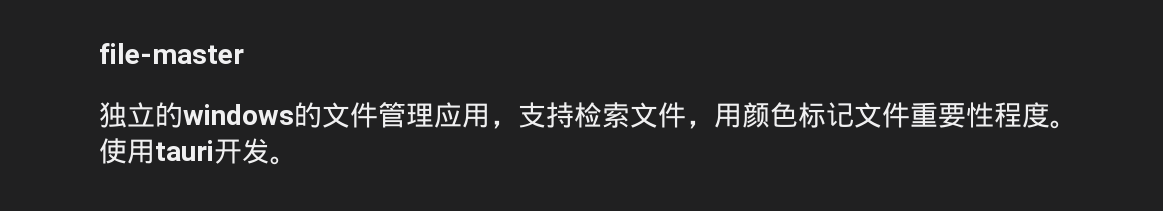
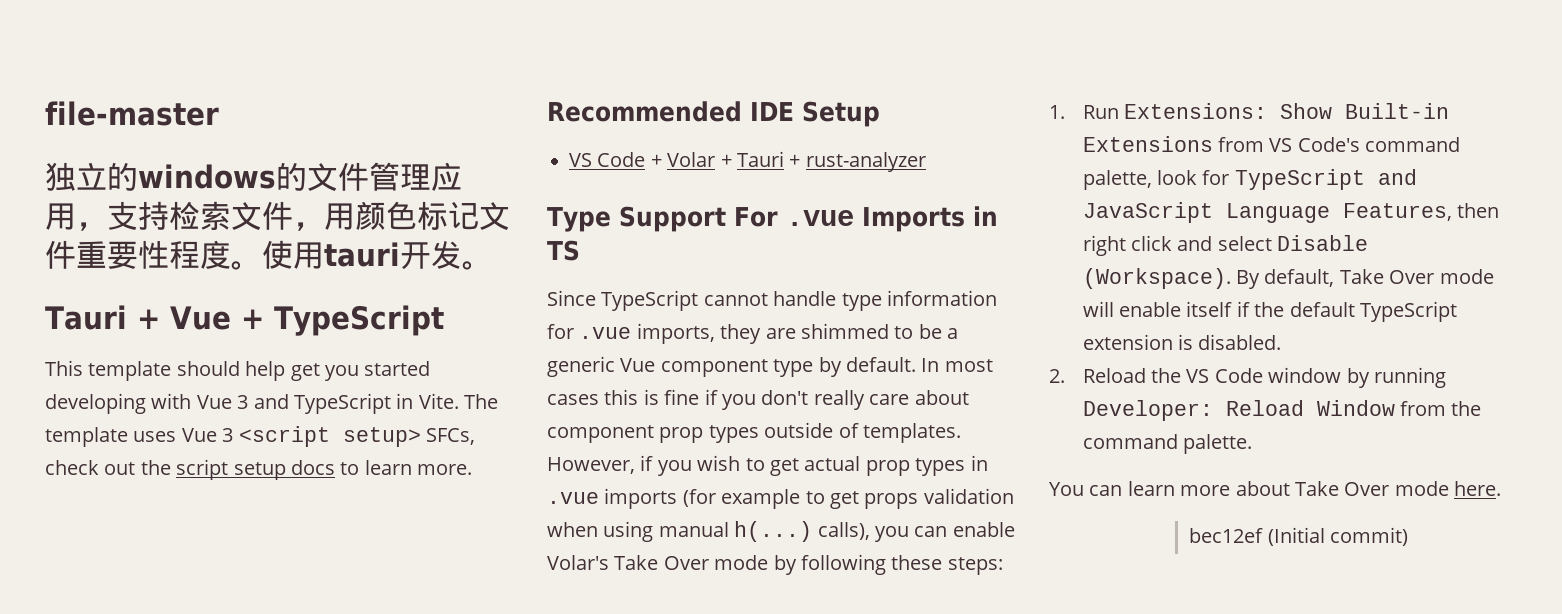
+ Tauri + Vue + TypeScript
+ This template should help get you started developing with Vue 3 and TypeScript in Vite. The template uses Vue 3 <script setup> SFCs, check out the script setup docs to learn more.
+ Recommended IDE Setup
+ VS Code + Volar + Tauri + rust-analyzer
+ Type Support For .vue Imports in TS
+ Since TypeScript cannot handle type information for .vue imports, they are shimmed to be a generic Vue component type by default. In most cases this is fine if you don't really care about component prop types outside of templates. However, if you wish to get actual prop types in .vue imports (for example to get props validation when using manual h(...) calls), you can enable Volar's Take Over mode by following these steps:
+ 1. Run Extensions: Show Built-in Extensions from VS Code's command palette, look for TypeScript and JavaScript Language Features, then right click and select Disable (Workspace). By default, Take Over mode will enable itself if the default TypeScript extension is disabled.
+ 2. Reload the VS Code window by running Developer: Reload Window from the command palette.
+ You can learn more about Take Over mode here.
+ bec12ef (Initial commit)

